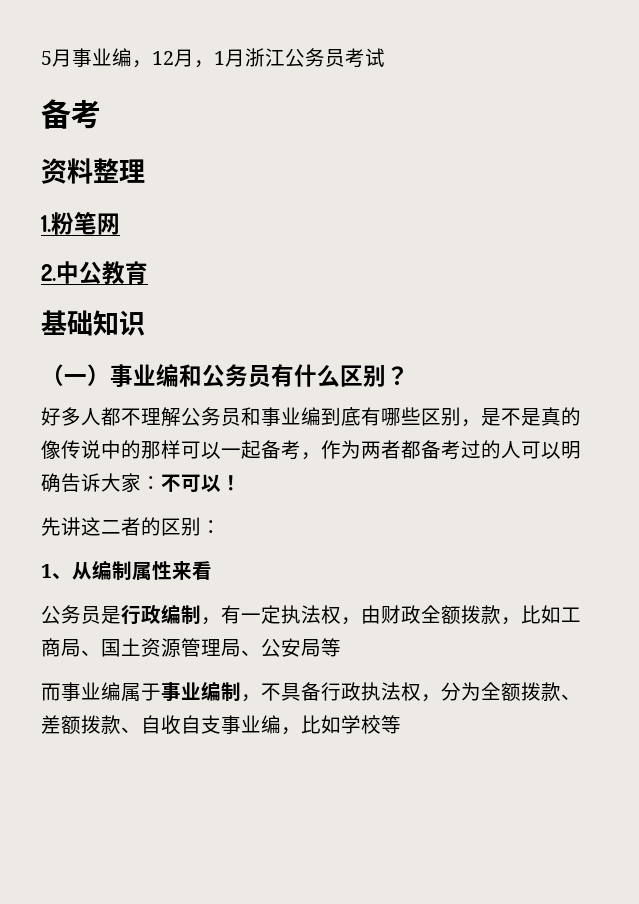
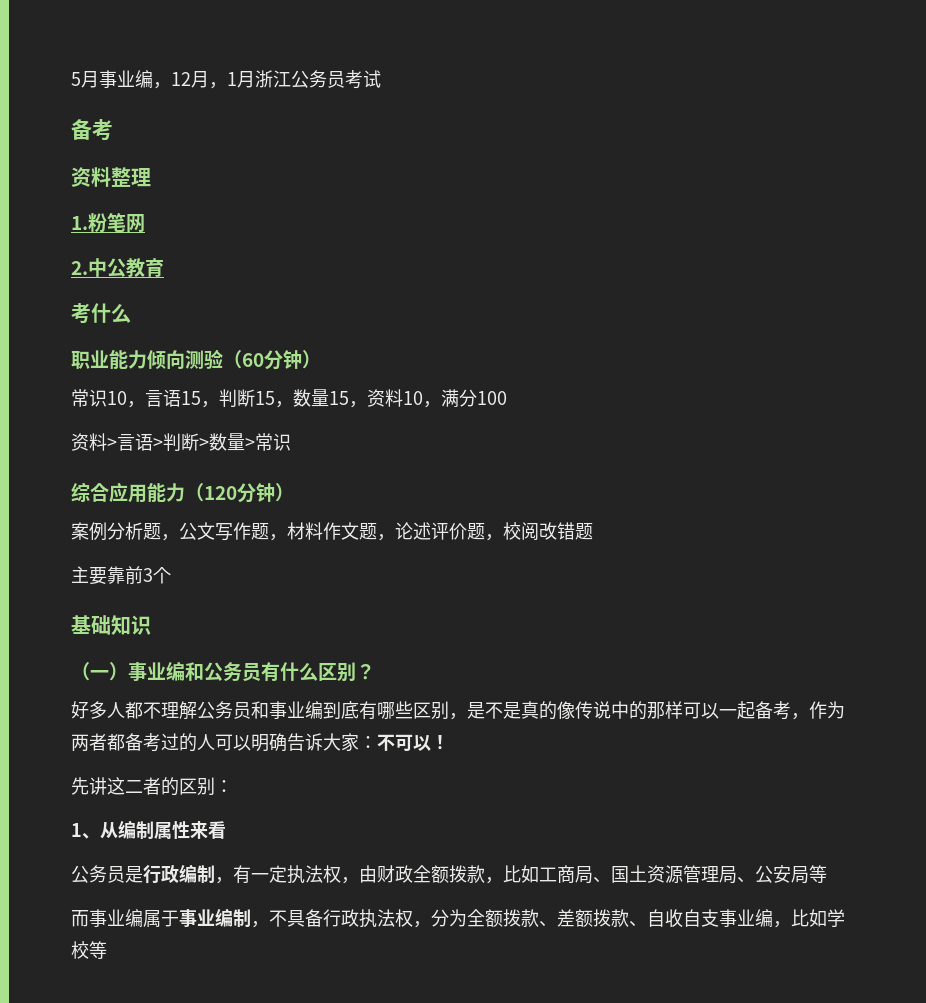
+ 考什么
+ 职业能力倾向测验（60分钟）
+ 常识10，言语15，判断15，数量15，资料10，满分100
+ 资料>言语>判断>数量>常识
+ 综合应用能力（120分钟）
+ 案例分析题，公文写作题，材料作文题，论述评价题，校阅改错题
+ 主要靠前3个

